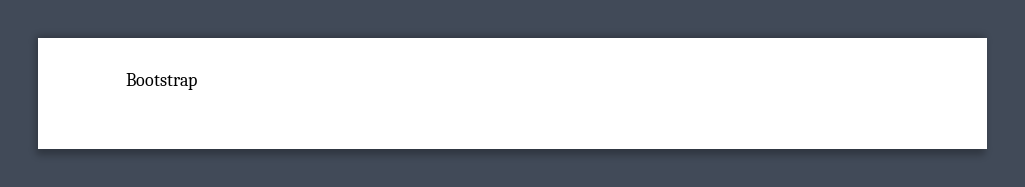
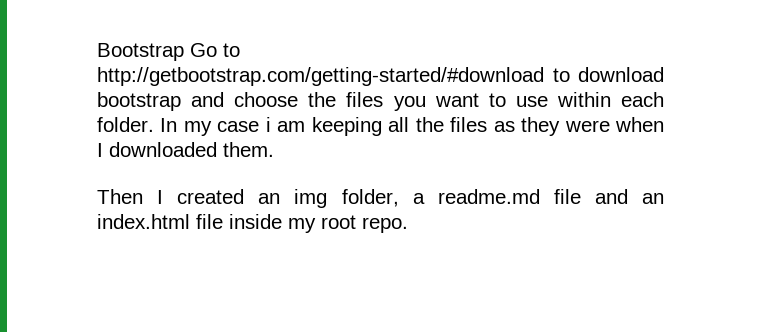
- Bootstrap
+ Bootstrap Go to http://getbootstrap.com/getting-started/#download to download bootstrap and choose the files you want to use within each folder. In my case i am keeping all the files as they were when I downloaded them.
+ Then I created an img folder, a readme.md file and an index.html file inside my root repo.

